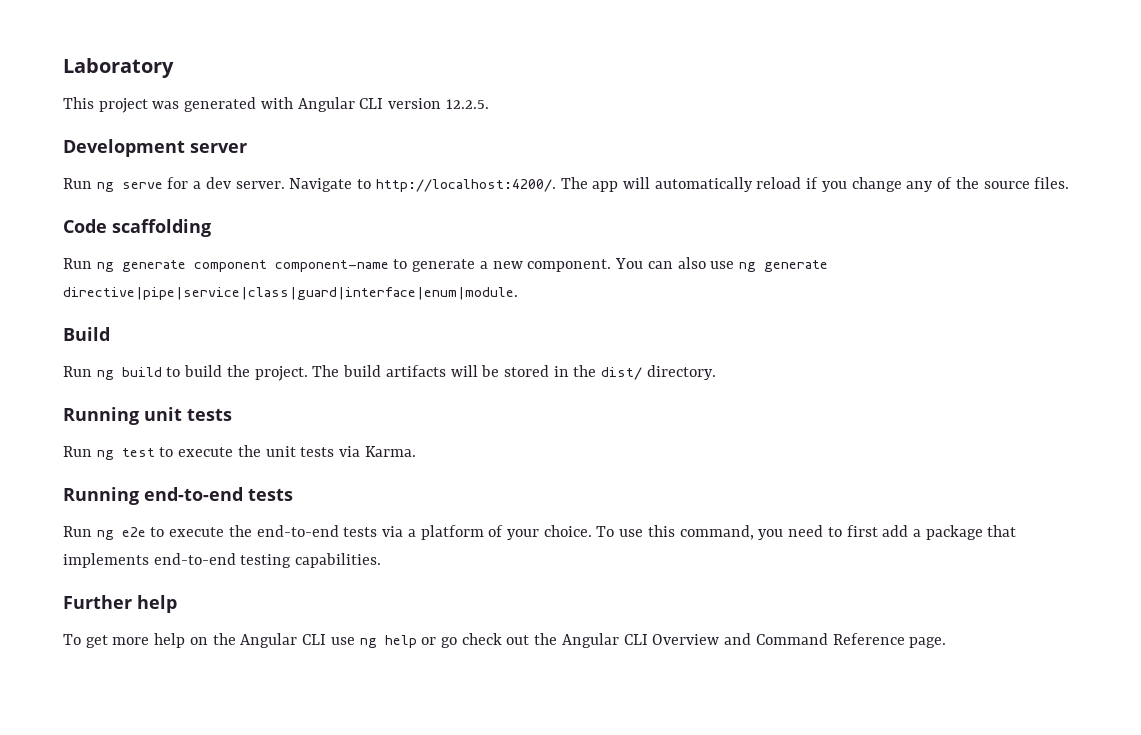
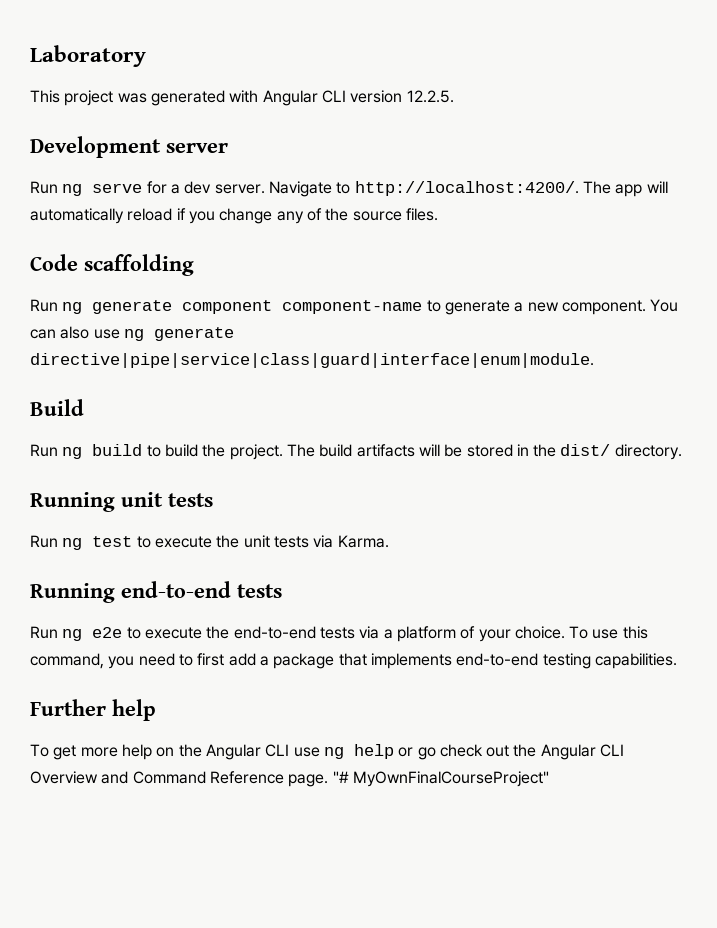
+ "# MyOwnFinalCourseProject"

